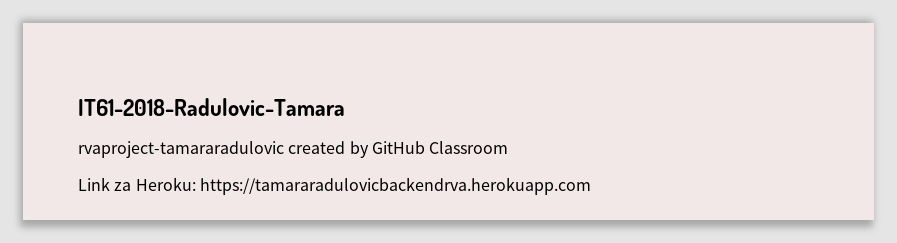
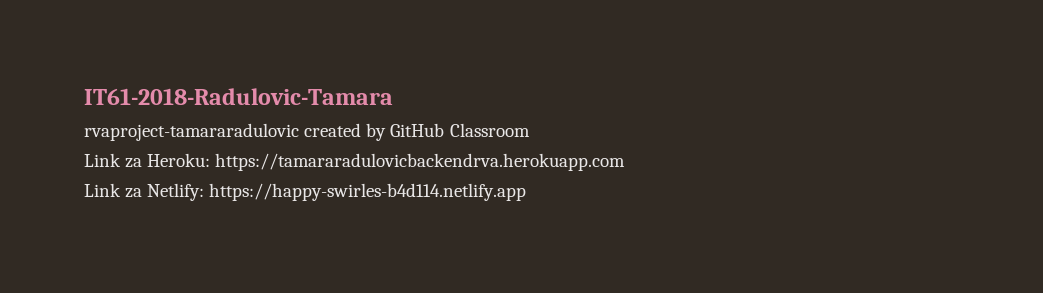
+ Link za Netlify: https://happy-swirles-b4d114.netlify.app

